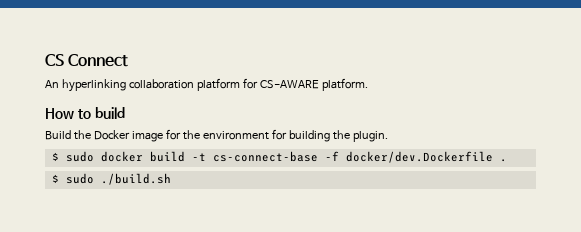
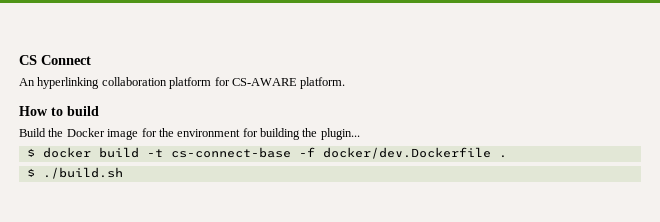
- Build the Docker image for the environment for building the plugin.
- $ sudo docker build -t cs-connect-base -f docker/dev.Dockerfile .
+ Build the Docker image for the environment for building the plugin...
+ $ docker build -t cs-connect-base -f docker/dev.Dockerfile .
- $ sudo ./build.sh
+ $ ./build.sh

